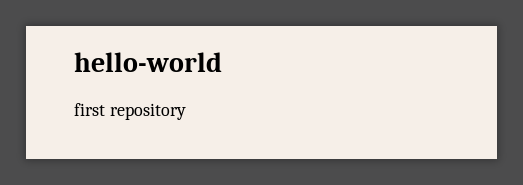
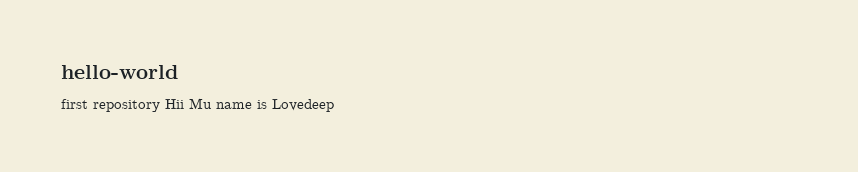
- first repository
+ first repository Hii Mu name is Lovedeep

